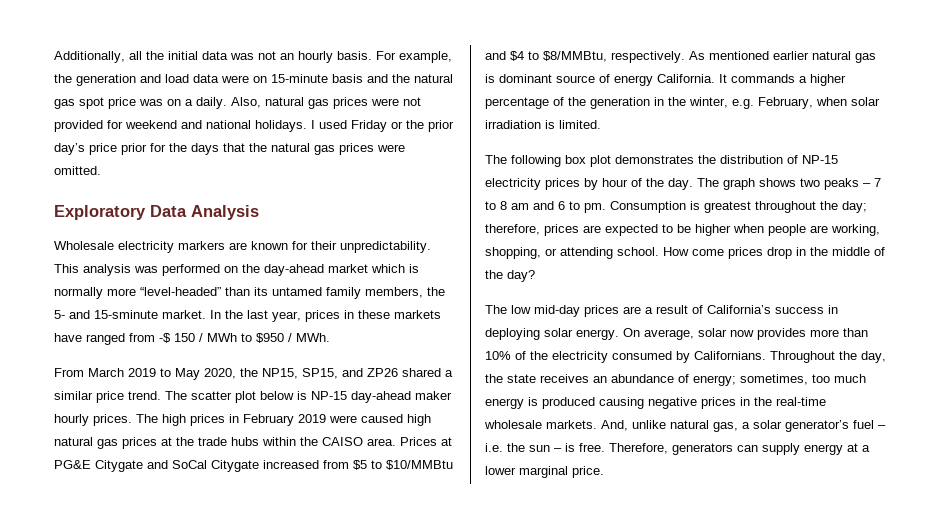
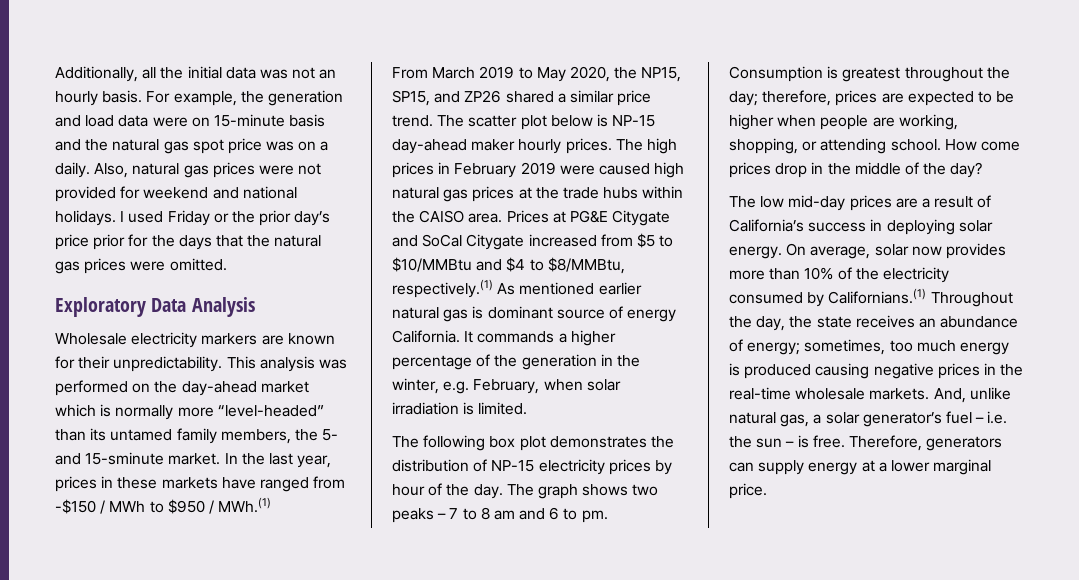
- In the last year, prices in these markets have ranged from -$ 150 / MWh to $950 / MWh.
+ In the last year, prices in these markets have ranged from -$150 / MWh to $950 / MWh.(1)
- Prices at PG&E Citygate and SoCal Citygate increased from $5 to $10/MMBtu and $4 to $8/MMBtu, respectively. As mentioned earlier natural gas is dominant source of energy California.
+ Prices at PG&E Citygate and SoCal Citygate increased from $5 to $10/MMBtu and $4 to $8/MMBtu, respectively.(1) As mentioned earlier natural gas is dominant source of energy California.
- On average, solar now provides more than 10% of the electricity consumed by Californians. Throughout the day, the state receives an abundance of energy; sometimes, too much energy is produced causing negative prices in the real-time wholesale markets.
+ On average, solar now provides more than 10% of the electricity consumed by Californians.(1) Throughout the day, the state receives an abundance of energy; sometimes, too much energy is produced causing negative prices in the real-time wholesale markets.

